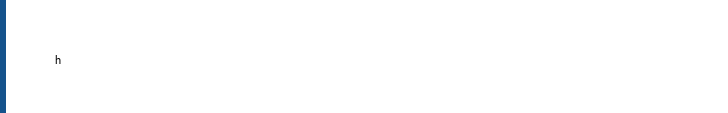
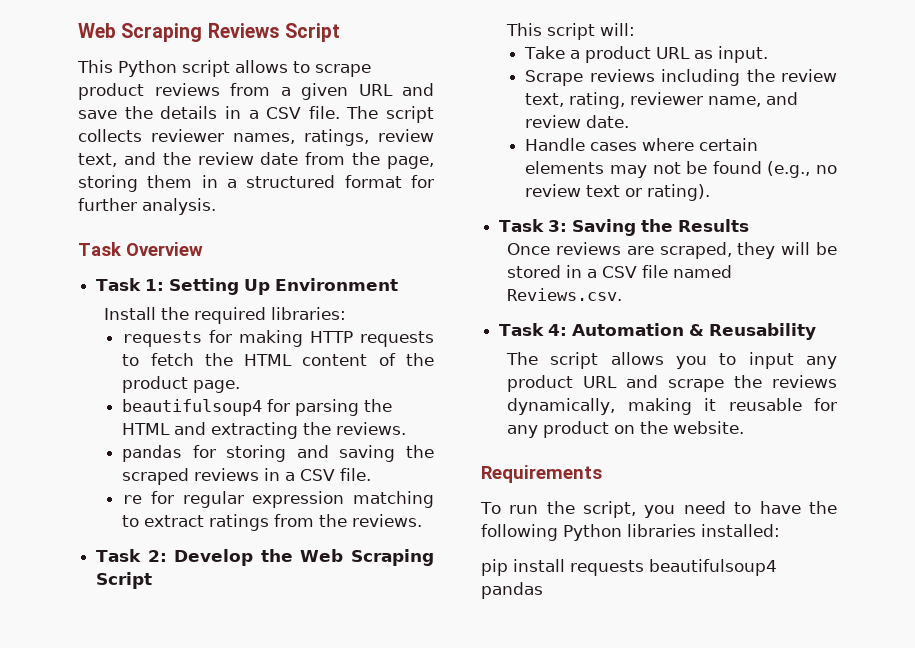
- h
+ Web Scraping Reviews Script
+ This Python script allows to scrape product reviews from a given URL and save the details in a CSV file. The script collects reviewer names, ratings, review text, and the review date from the page, storing them in a structured format for further analysis.
+ Task Overview
+ Task 1: Setting Up Environment
+ Install the required libraries:
+ requests for making HTTP requests to fetch the HTML content of the product page.
+ beautifulsoup4 for parsing the HTML and extracting the reviews.
+ pandas for storing and saving the scraped reviews in a CSV file.
+ re for regular expression matching to extract ratings from the reviews.
+ Task 2: Develop the Web Scraping Script
+ This script will:
+ Take a product URL as input.
+ Scrape reviews including the review text, rating, reviewer name, and review date.
+ Handle cases where certain elements may not be found (e.g., no review text or rating).
+ Task 3: Saving the Results
+ Once reviews are scraped, they will be stored in a CSV file named Reviews.csv.
+ Task 4: Automation & Reusability
+ The script allows you to input any product URL and scrape the reviews dynamically, making it reusable for any product on the website.
+ Requirements
+ To run the script, you need to have the following Python libraries installed:
+ pip install requests beautifulsoup4 pandas

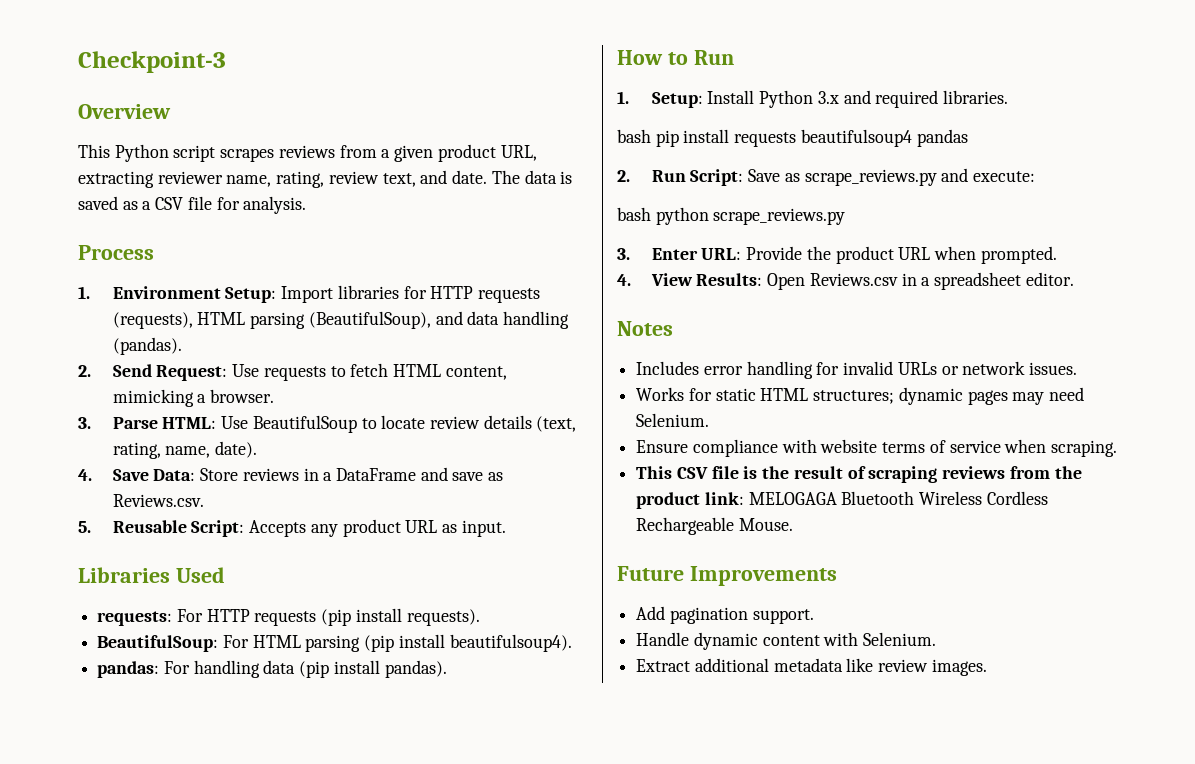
- Web Scraping Reviews Script
+ Checkpoint-3
+ Overview
- This Python script allows to scrape product reviews from a given URL and save the details in a CSV file. The script collects reviewer names, ratings, review text, and the review date from the page, storing them in a structured format for further analysis.
- Task Overview
- Task 1: Setting Up Environment
- Install the required libraries:
- requests for making HTTP requests to fetch the HTML content of the product page.
- beautifulsoup4 for parsing the HTML and extracting the reviews.
- pandas for storing and saving the scraped reviews in a CSV file.
- re for regular expression matching to extract ratings from the reviews.
- Task 2: Develop the Web Scraping Script
- This script will:
- Take a product URL as input.
- Scrape reviews including the review text, rating, reviewer name, and review date.
- Handle cases where certain elements may not be found (e.g., no review text or rating).
- Task 3: Saving the Results
- Once reviews are scraped, they will be stored in a CSV file named Reviews.csv.
- Task 4: Automation & Reusability
- The script allows you to input any product URL and scrape the reviews dynamically, making it reusable for any product on the website.
- Requirements
- To run the script, you need to have the following Python libraries installed:
- pip install requests beautifulsoup4 pandas
+ This Python script scrapes reviews from a given product URL, extracting reviewer name, rating, review text, and date. The data is saved as a CSV file for analysis.
+ Process
+ 1. Environment Setup: Import libraries for HTTP requests (requests), HTML parsing (BeautifulSoup), and data handling (pandas).
+ 2. Send Request: Use requests to fetch HTML content, mimicking a browser.
+ 3. Parse HTML: Use BeautifulSoup to locate review details (text, rating, name, date).
+ 4. Save Data: Store reviews in a DataFrame and save as Reviews.csv.
+ 5. Reusable Script: Accepts any product URL as input.
+ Libraries Used
+ requests: For HTTP requests (pip install requests).
+ BeautifulSoup: For HTML parsing (pip install beautifulsoup4).
+ pandas: For handling data (pip install pandas).
+ How to Run
+ 1. Setup: Install Python 3.x and required libraries.
+ bash pip install requests beautifulsoup4 pandas
+ 2. Run Script: Save as scrape_reviews.py and execute:
+ bash python scrape_reviews.py
+ 3. Enter URL: Provide the product URL when prompted.
+ 4. View Results: Open Reviews.csv in a spreadsheet editor.
+ Notes
+ Includes error handling for invalid URLs or network issues.
+ Works for static HTML structures; dynamic pages may need Selenium.
+ Ensure compliance with website terms of service when scraping.
+ This CSV file is the result of scraping reviews from the product link: MELOGAGA Bluetooth Wireless Cordless Rechargeable Mouse.
+ Future Improvements
+ Add pagination support.
+ Handle dynamic content with Selenium.
+ Extract additional metadata like review images.

